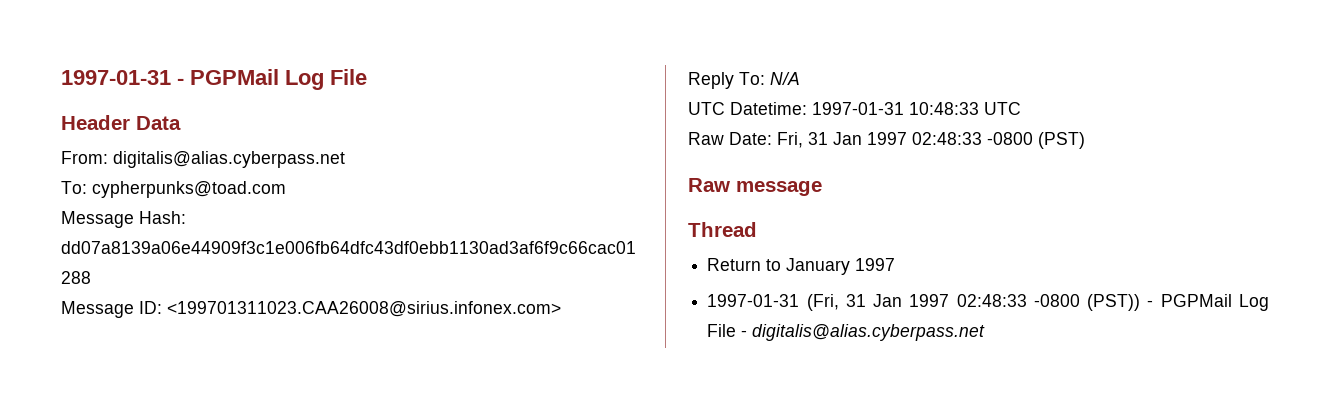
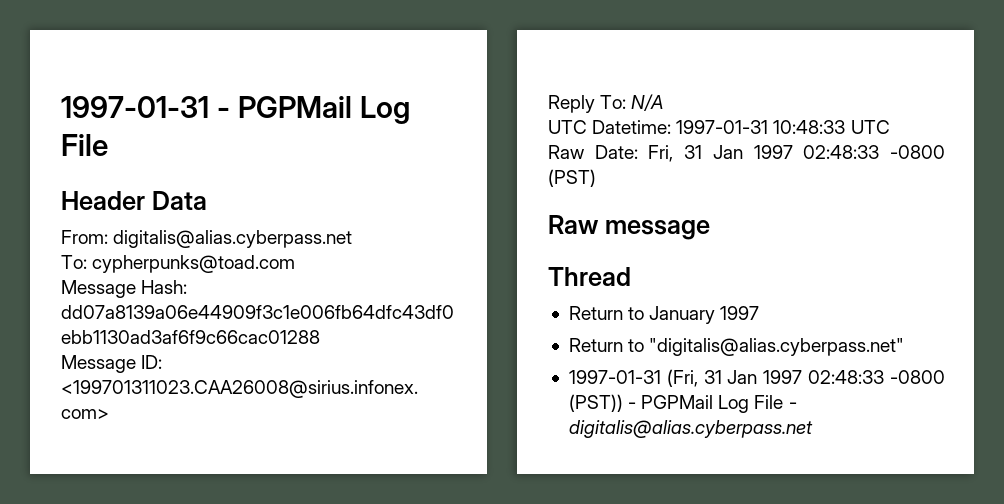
+ Return to "digitalis@alias.cyberpass.net"

